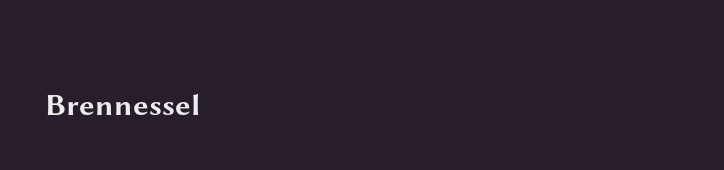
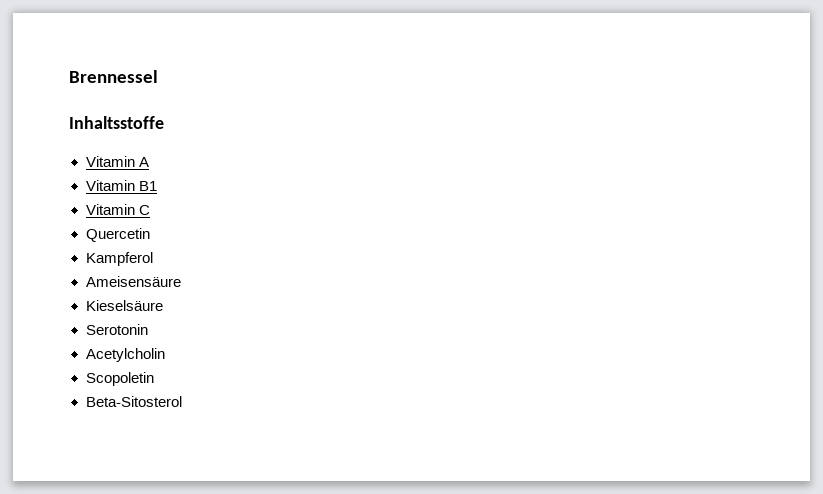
+ Inhaltsstoffe
+ Vitamin A
+ Vitamin B1
+ Vitamin C
+ Quercetin
+ Kampferol
+ Ameisensäure
+ Kieselsäure
+ Serotonin
+ Acetylcholin
+ Scopoletin
+ Beta-Sitosterol

